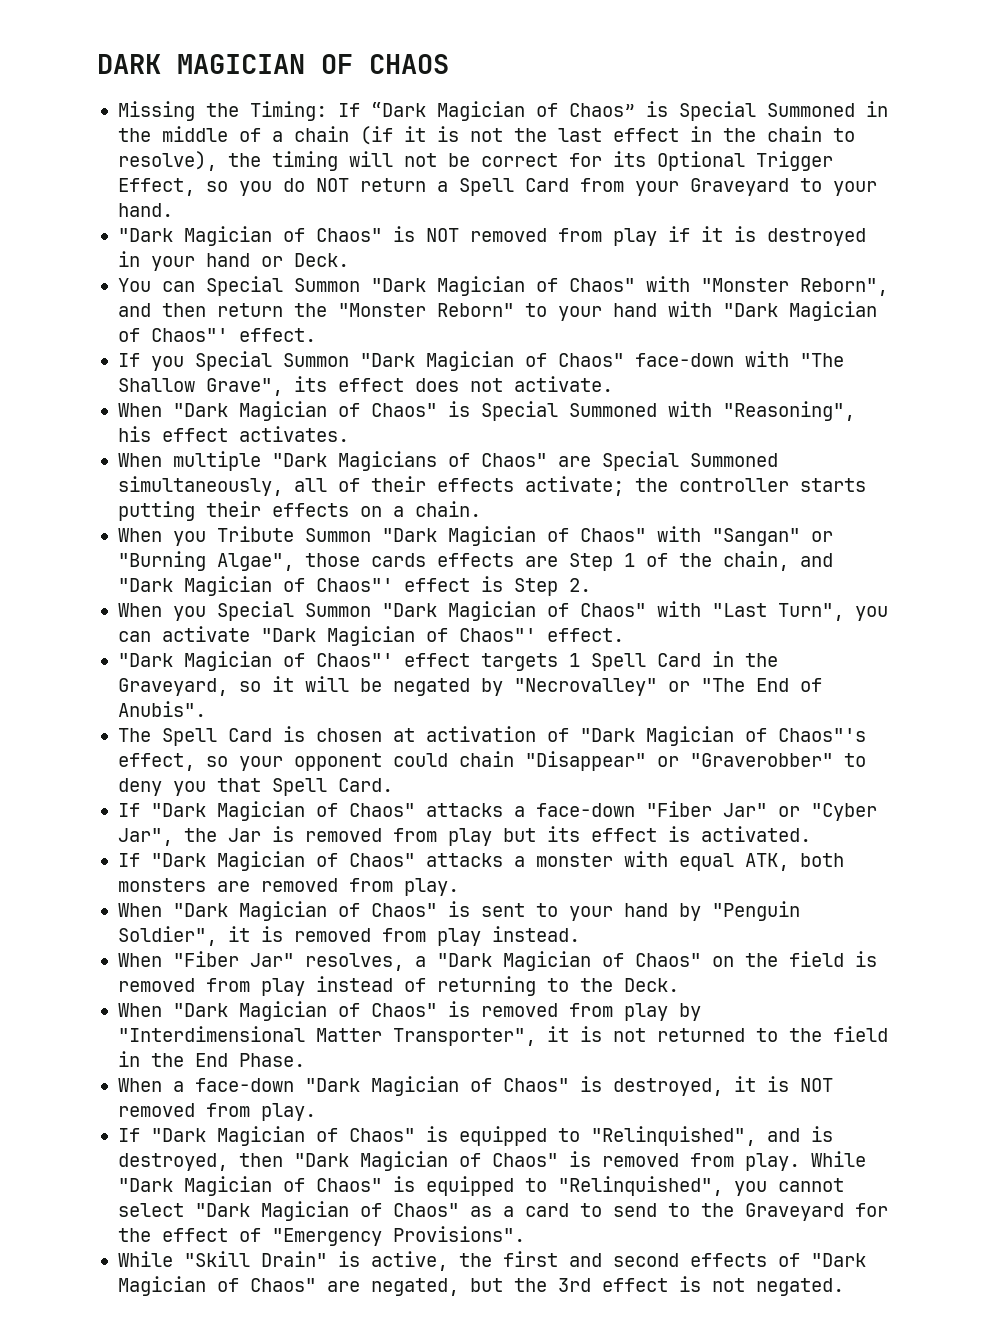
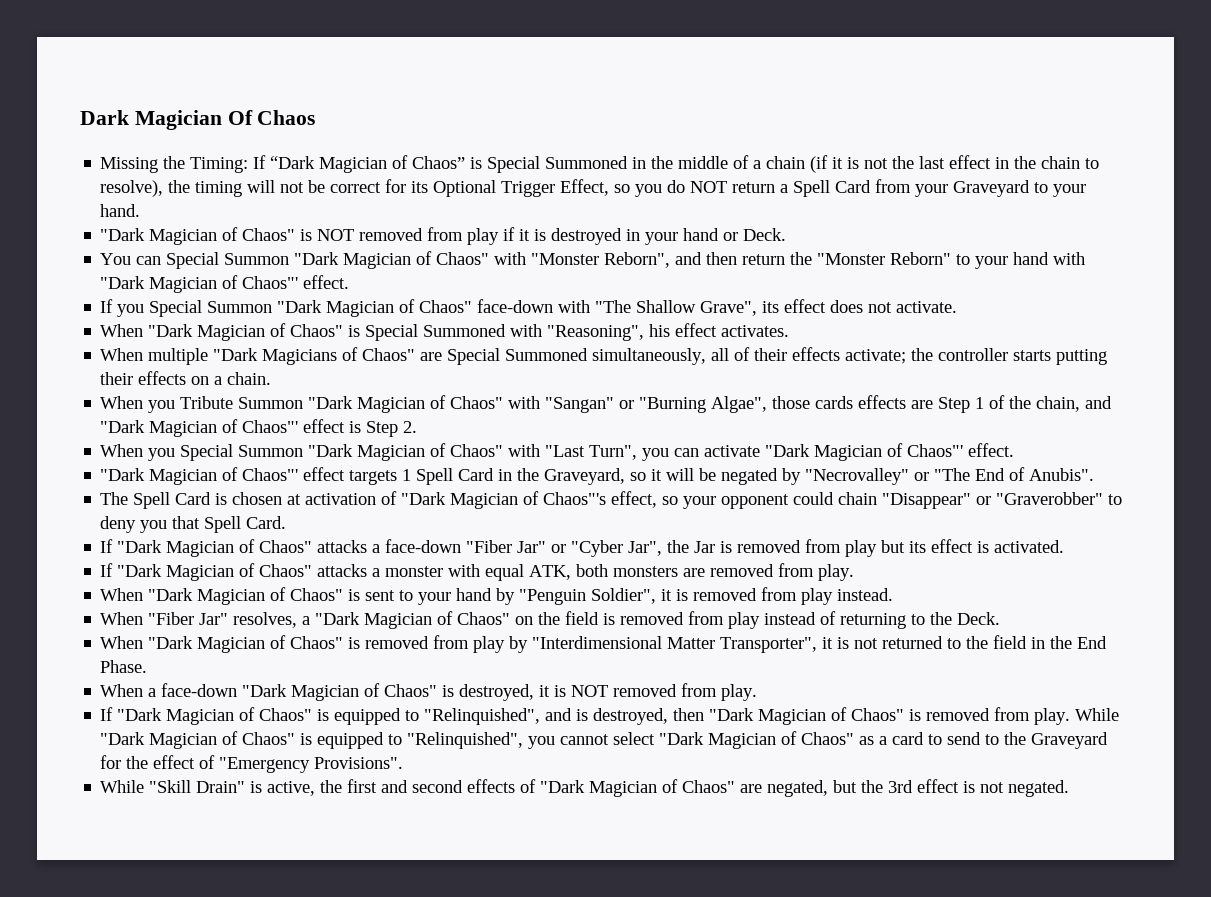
- DARK MAGICIAN OF CHAOS
+ Dark Magician Of Chaos

